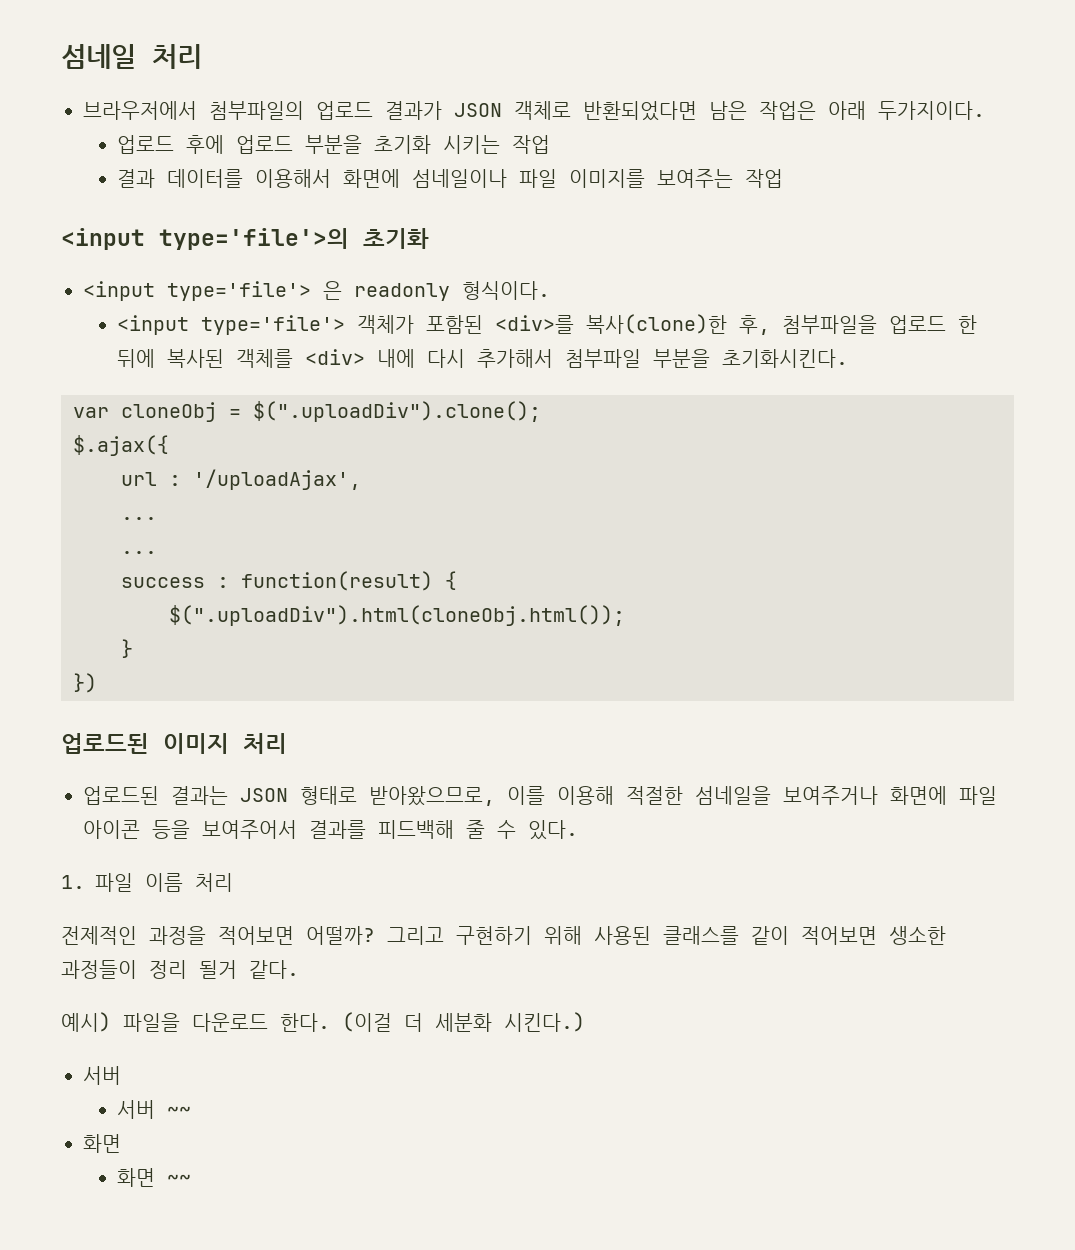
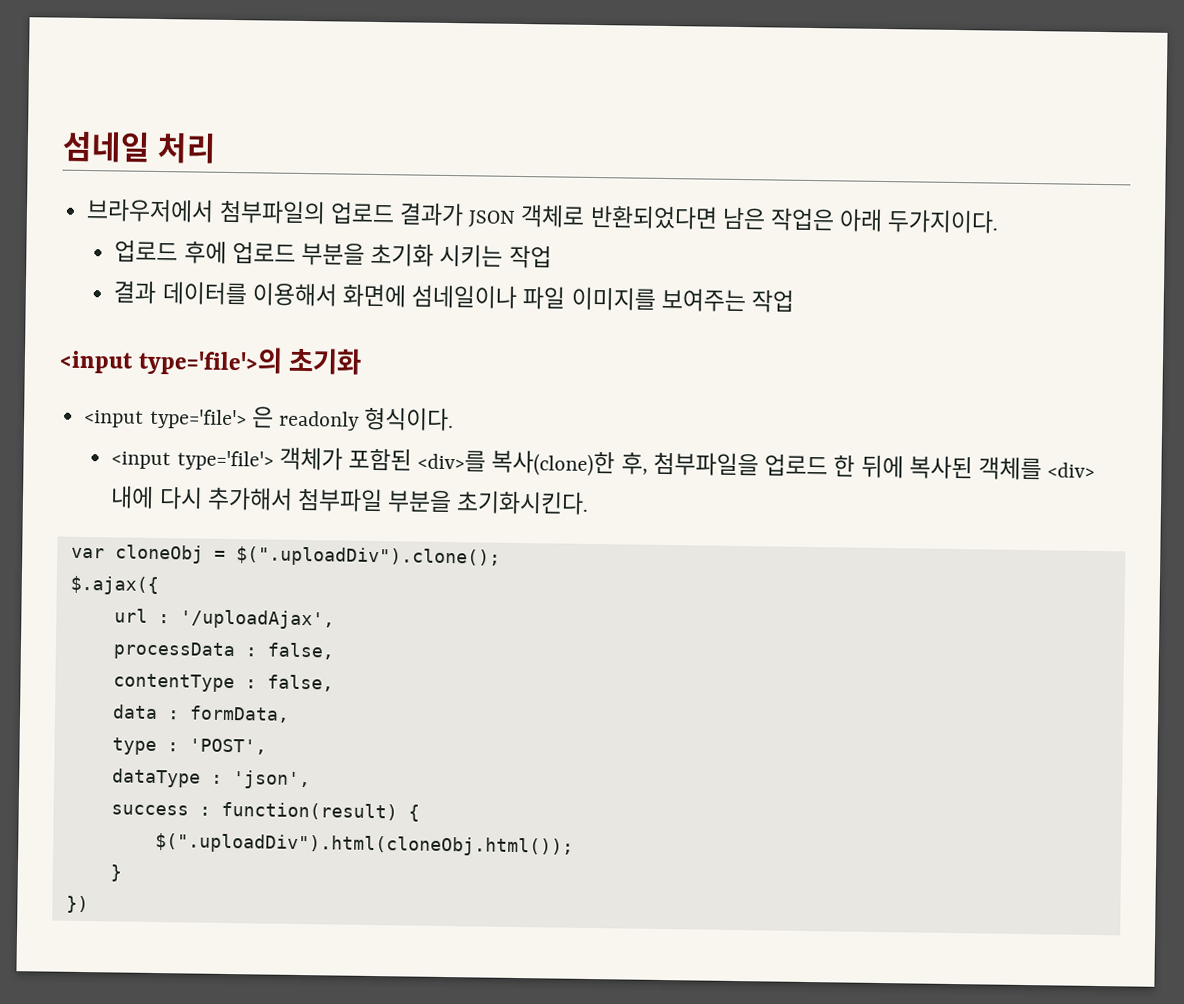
  url : '/uploadAjax',
- ...
- ...
+ processData : false,
+ contentType : false,
+ data : formData,
+ type : 'POST',
+ dataType : 'json',
- 업로드된 이미지 처리
- 업로드된 결과는 JSON 형태로 받아왔으므로, 이를 이용해 적절한 섬네일을 보여주거나 화면에 파일 아이콘 등을 보여주어서 결과를 피드백해 줄 수 있다.
- 1. 파일 이름 처리
- 전제적인 과정을 적어보면 어떨까? 그리고 구현하기 위해 사용된 클래스를 같이 적어보면 생소한 과정들이 정리 될거 같다.
- 예시) 파일을 다운로드 한다. (이걸 더 세분화 시킨다.)
- 서버
- 서버 ~~
- 화면
- 화면 ~~

